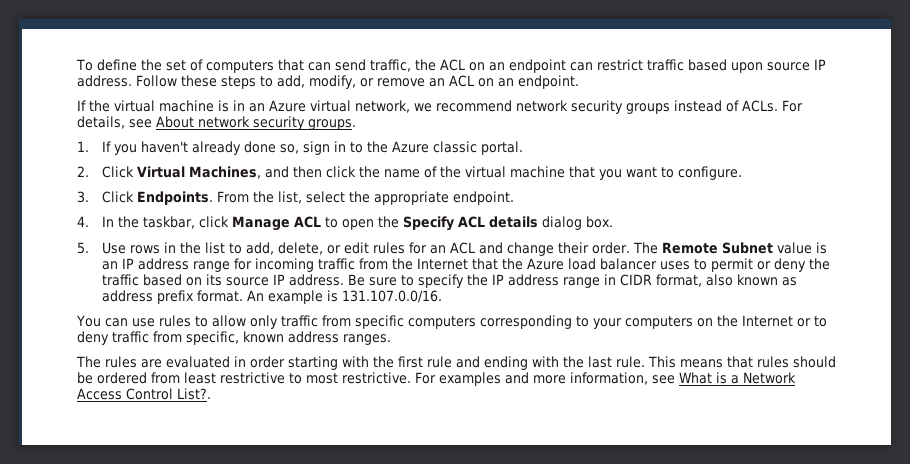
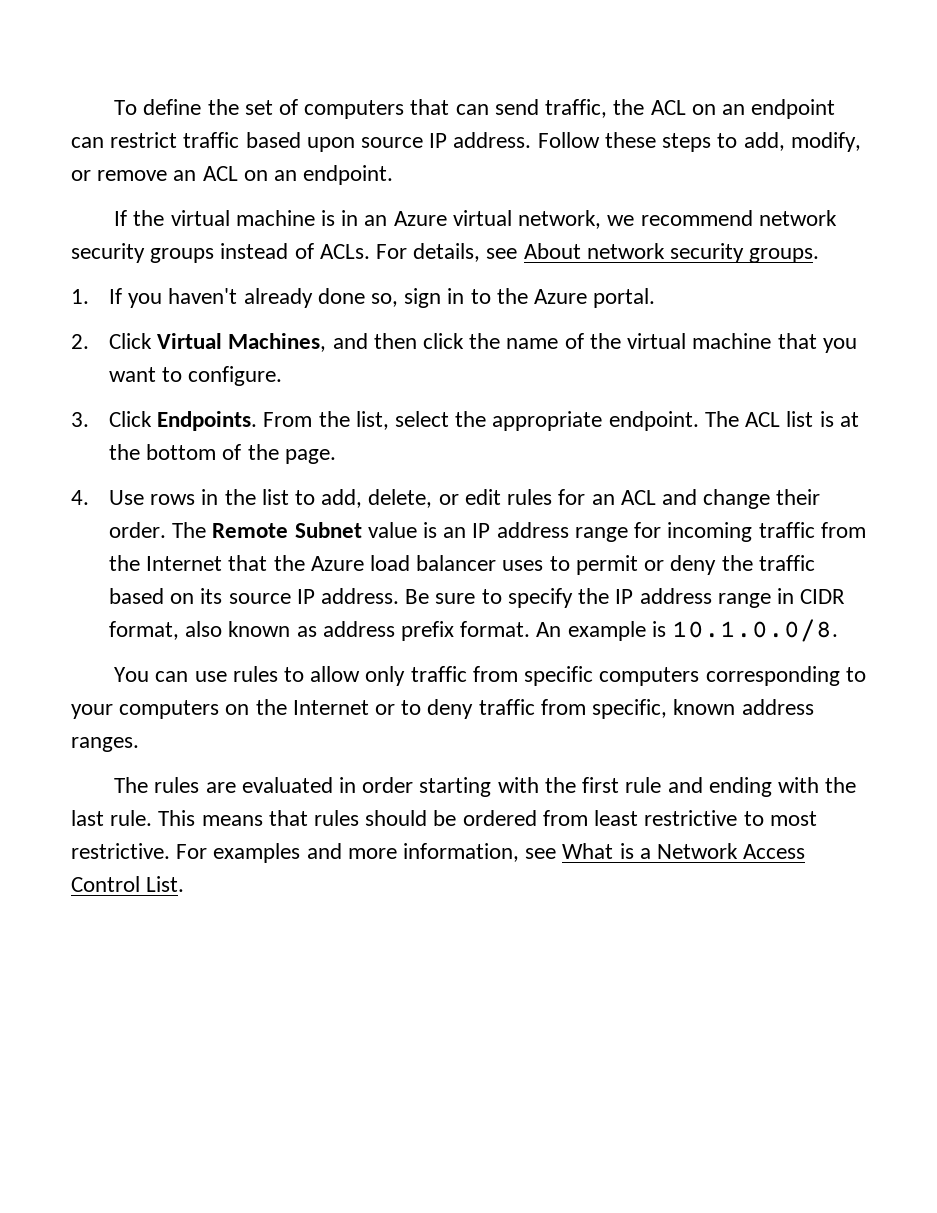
- 1. If you haven't already done so, sign in to the Azure classic portal.
+ 1. If you haven't already done so, sign in to the Azure portal.
- From the list, select the appropriate endpoint.
- 4. In the taskbar, click Manage ACL to open the Specify ACL details dialog box.
- 5. Use rows in the list to add, delete, or edit rules for an ACL and change their order.
+ From the list, select the appropriate endpoint. The ACL list is at the bottom of the page.
+ 4. Use rows in the list to add, delete, or edit rules for an ACL and change their order.
- An example is 131.107.0.0/16.
+ An example is 10.1.0.0/8.
- For examples and more information, see What is a Network Access Control List?.
+ For examples and more information, see What is a Network Access Control List.

